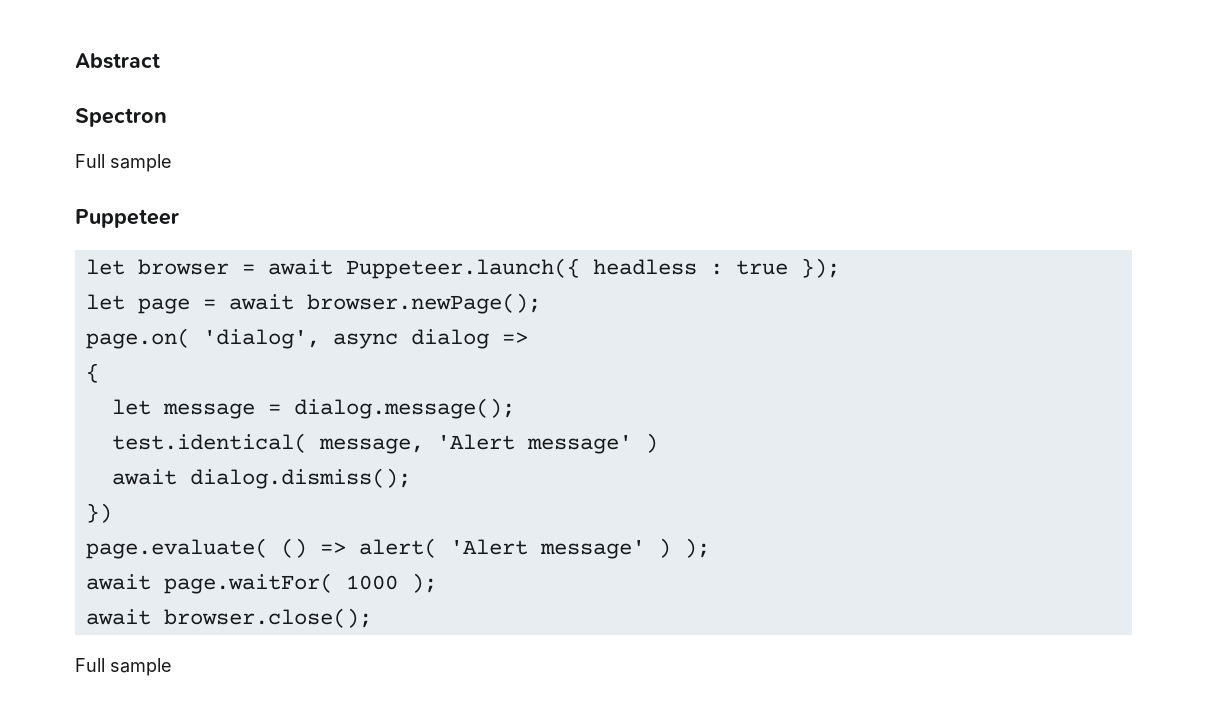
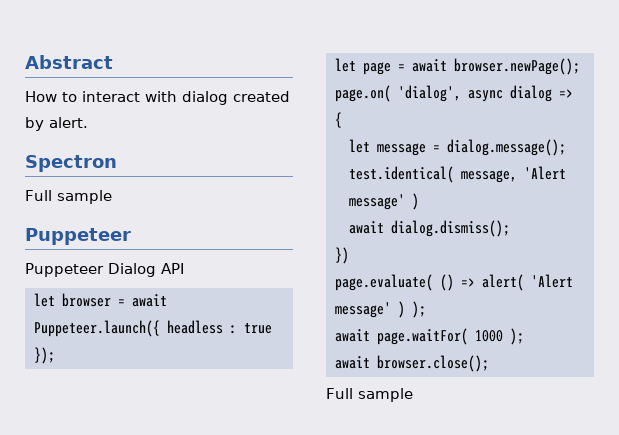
+ How to interact with dialog created by alert.
+ Puppeteer Dialog API

